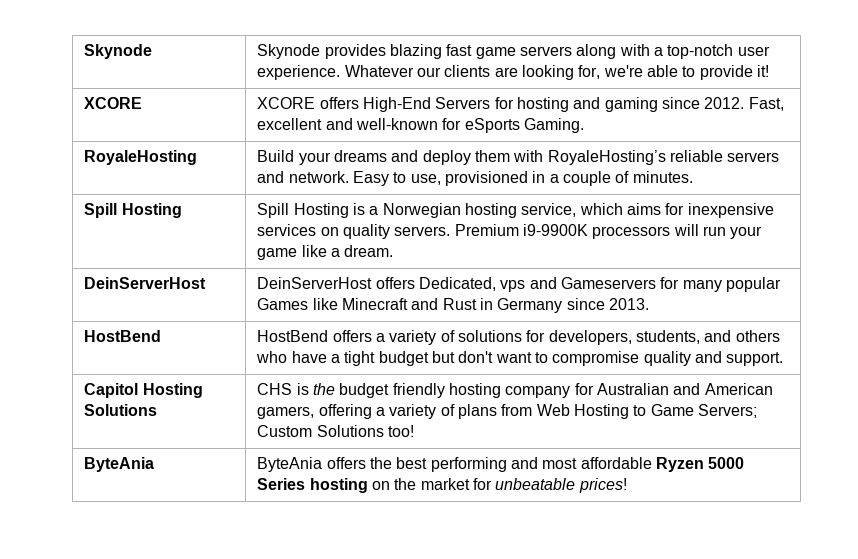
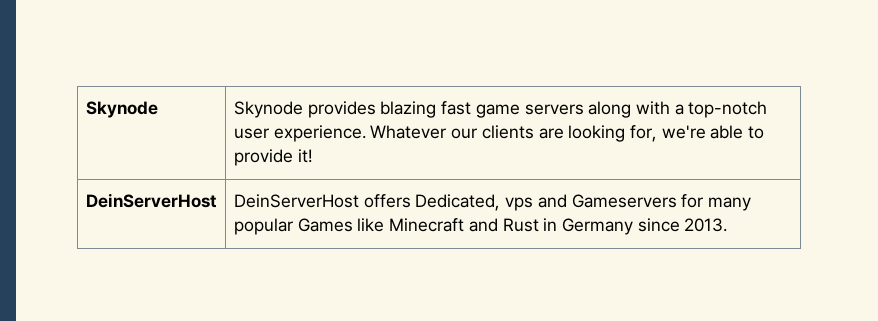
- XCORE | XCORE offers High-End Servers for hosting and gaming since 2012. Fast, excellent and well-known for eSports Gaming.
- RoyaleHosting | Build your dreams and deploy them with RoyaleHosting’s reliable servers and network. Easy to use, provisioned in a couple of minutes.
- Spill Hosting | Spill Hosting is a Norwegian hosting service, which aims for inexpensive services on quality servers. Premium i9-9900K processors will run your game like a dream.
- HostBend | HostBend offers a variety of solutions for developers, students, and others who have a tight budget but don't want to compromise quality and support.
- Capitol Hosting Solutions | CHS is the budget friendly hosting company for Australian and American gamers, offering a variety of plans from Web Hosting to Game Servers; Custom Solutions too!
- ByteAnia | ByteAnia offers the best performing and most affordable Ryzen 5000 Series hosting on the market for unbeatable prices!

